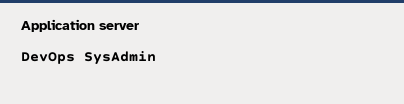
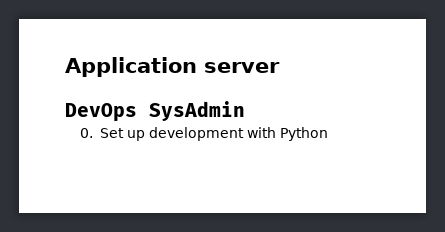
+ 0. Set up development with Python

